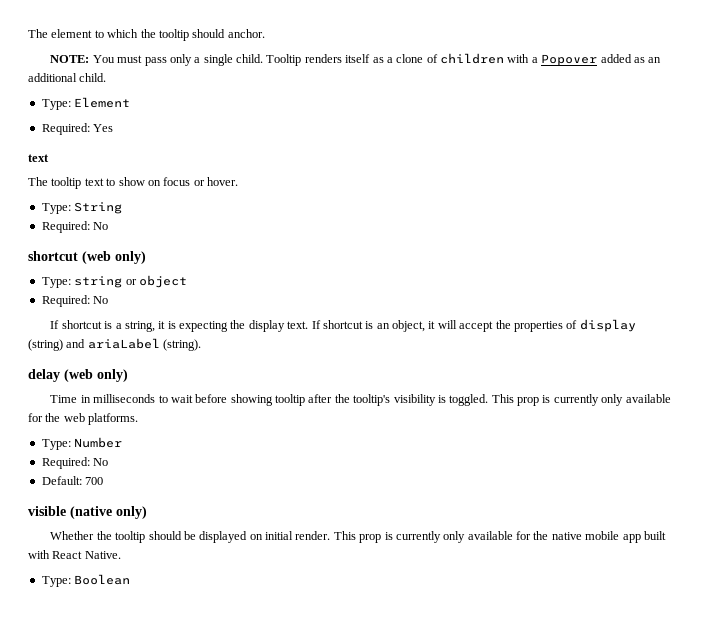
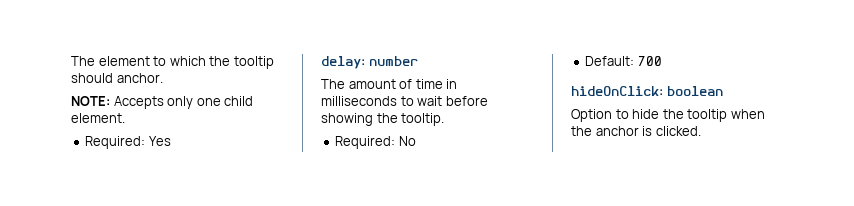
- NOTE: You must pass only a single child. Tooltip renders itself as a clone of children with a Popover added as an additional child.
- Type: Element
+ NOTE: Accepts only one child element.
  Required: Yes
- text
- The tooltip text to show on focus or hover.
- Type: String
- Required: No
- shortcut (web only)
- Type: string or object
- Required: No
- If shortcut is a string, it is expecting the display text. If shortcut is an object, it will accept the properties of display (string) and ariaLabel (string).
- delay (web only)
- Time in milliseconds to wait before showing tooltip after the tooltip's visibility is toggled. This prop is currently only available for the web platforms.
- Type: Number
+ delay: number
+ The amount of time in milliseconds to wait before showing the tooltip.
  Required: No
  Default: 700
- visible (native only)
- Whether the tooltip should be displayed on initial render. This prop is currently only available for the native mobile app built with React Native.
- Type: Boolean
+ hideOnClick: boolean
+ Option to hide the tooltip when the anchor is clicked.

